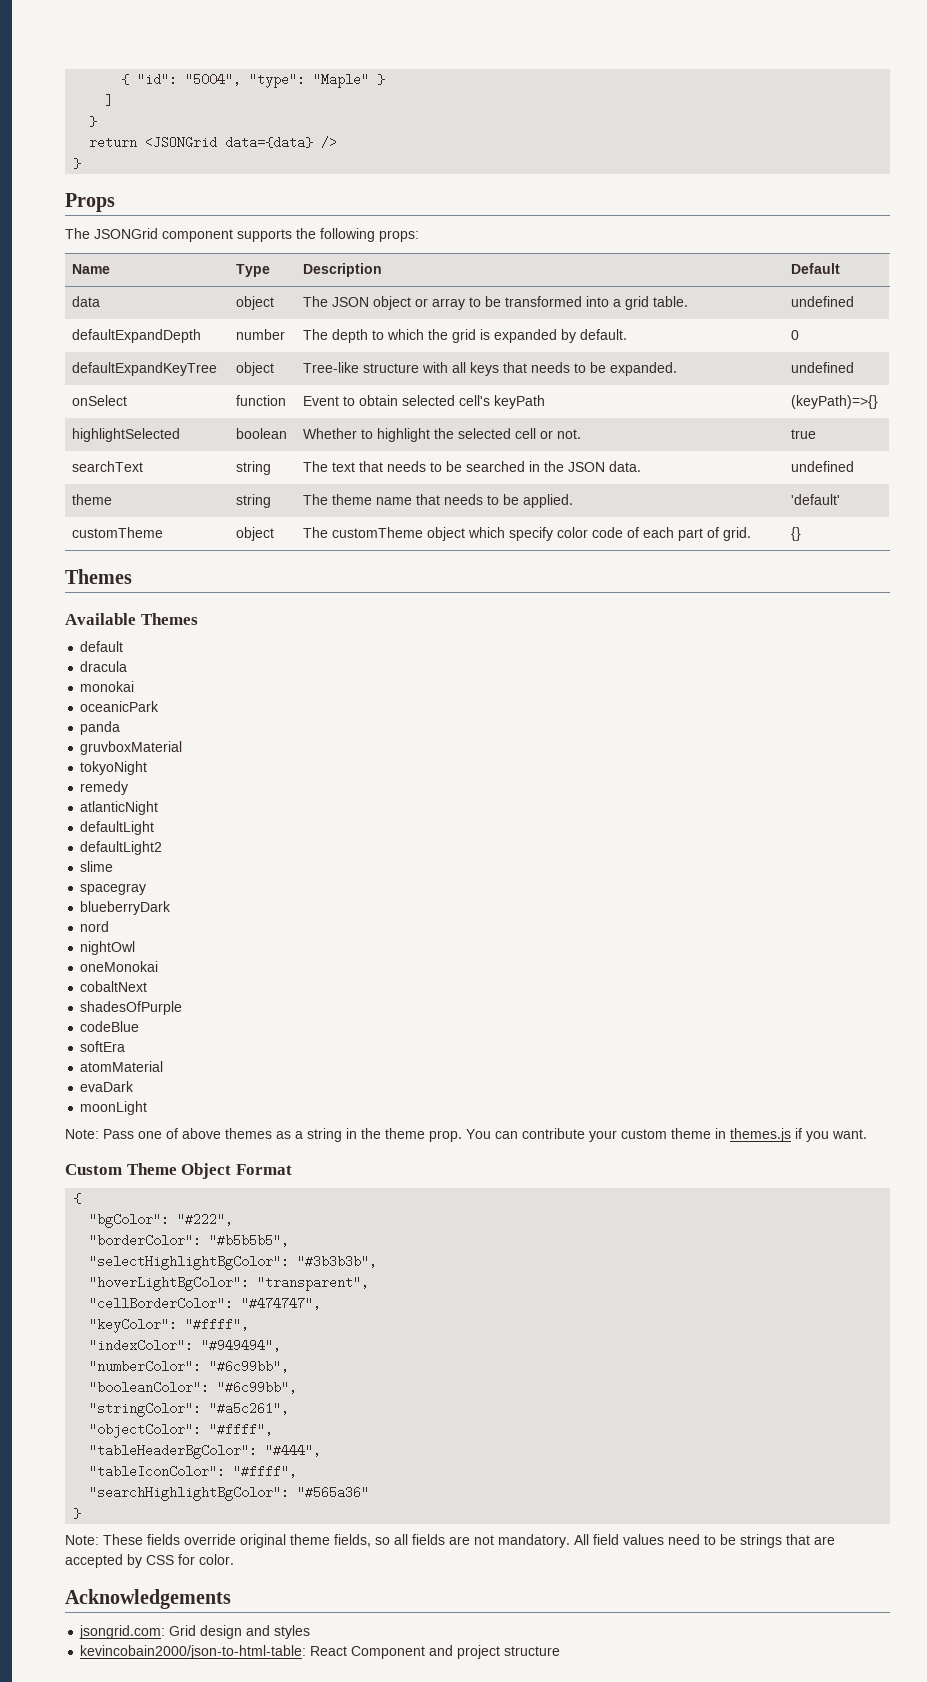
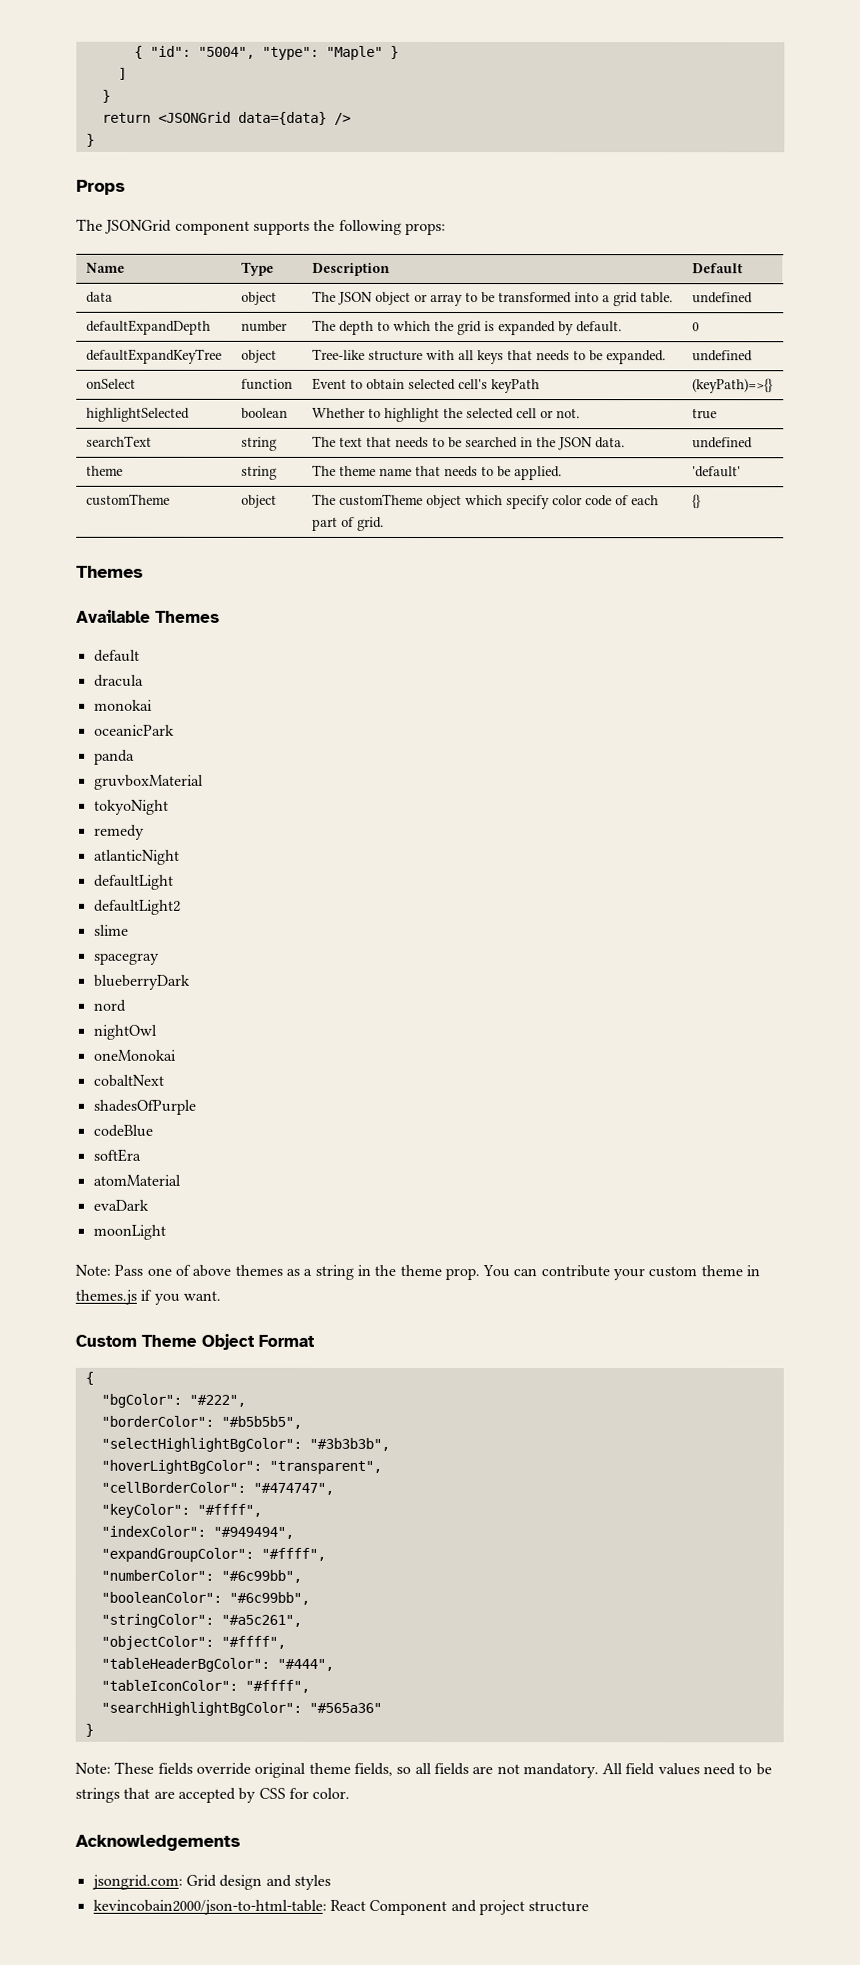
+ "expandGroupColor": "#ffff",

